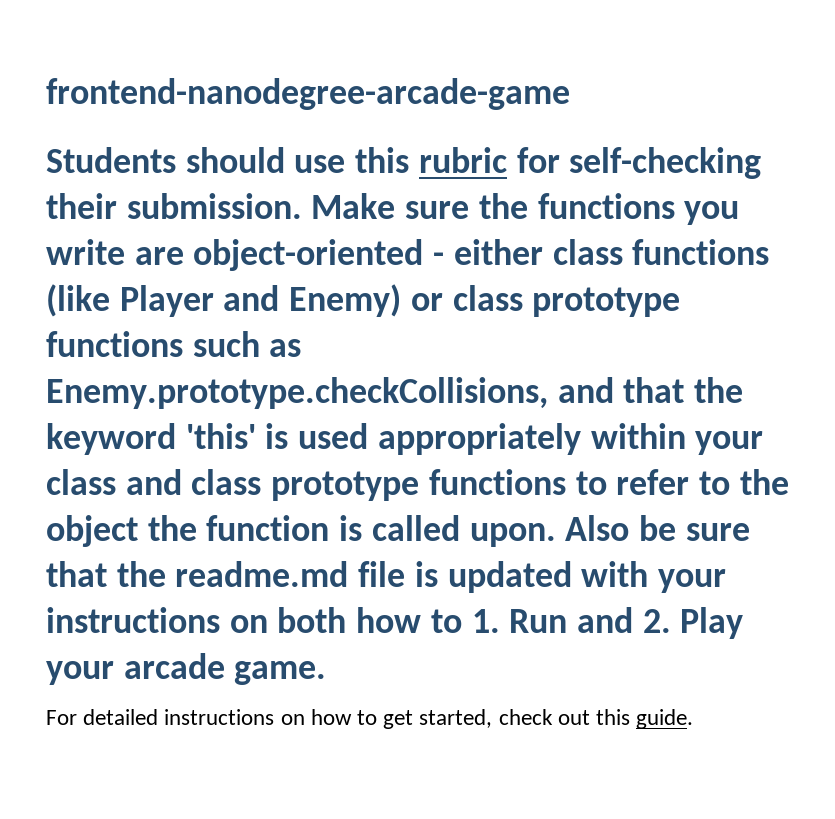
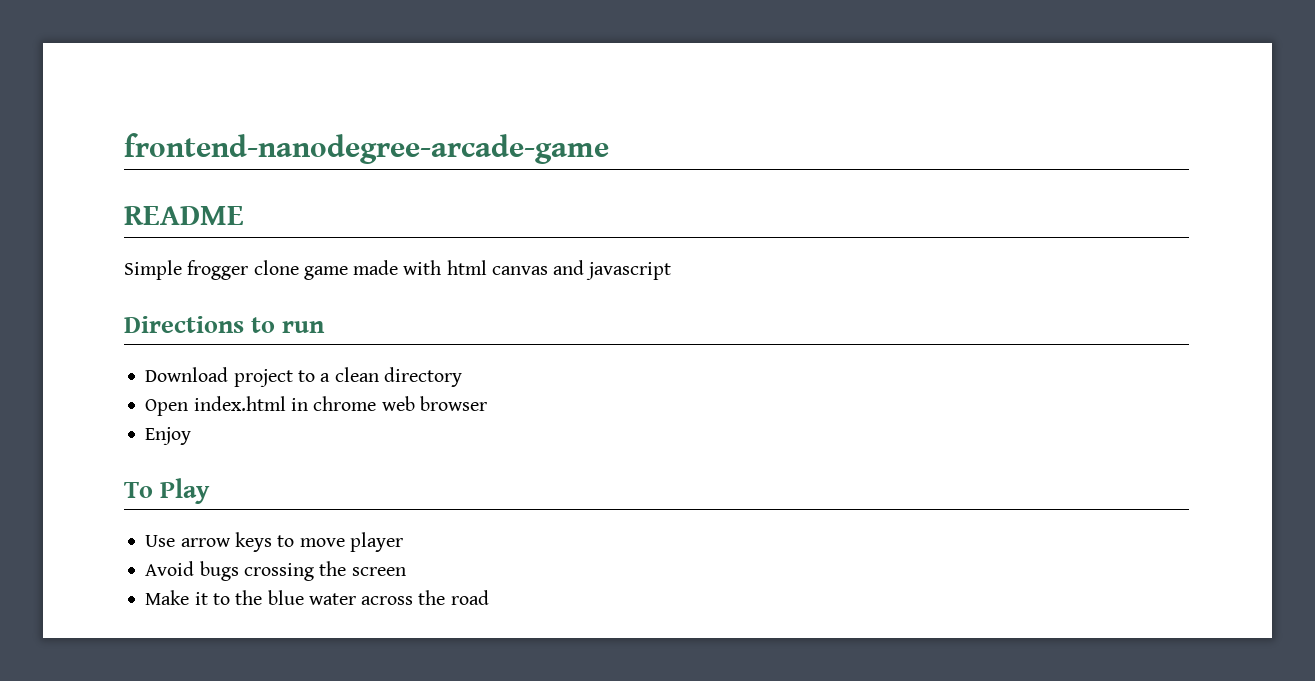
- Students should use this rubric for self-checking their submission. Make sure the functions you write are object-oriented - either class functions (like Player and Enemy) or class prototype functions such as Enemy.prototype.checkCollisions, and that the keyword 'this' is used appropriately within your class and class prototype functions to refer to the object the function is called upon. Also be sure that the readme.md file is updated with your instructions on both how to 1. Run and 2. Play your arcade game.
- For detailed instructions on how to get started, check out this guide.
+ README
+ Simple frogger clone game made with html canvas and javascript
+ Directions to run
+ Download project to a clean directory
+ Open index.html in chrome web browser
+ Enjoy
+ To Play
+ Use arrow keys to move player
+ Avoid bugs crossing the screen
+ Make it to the blue water across the road

